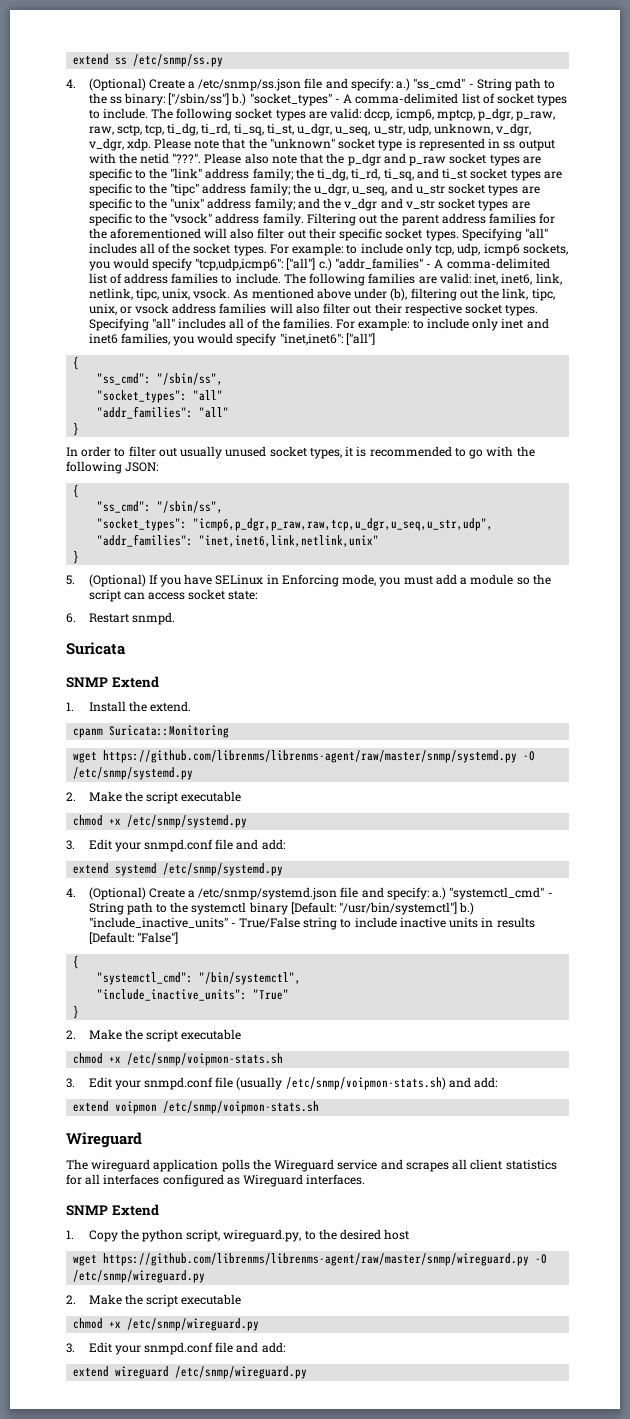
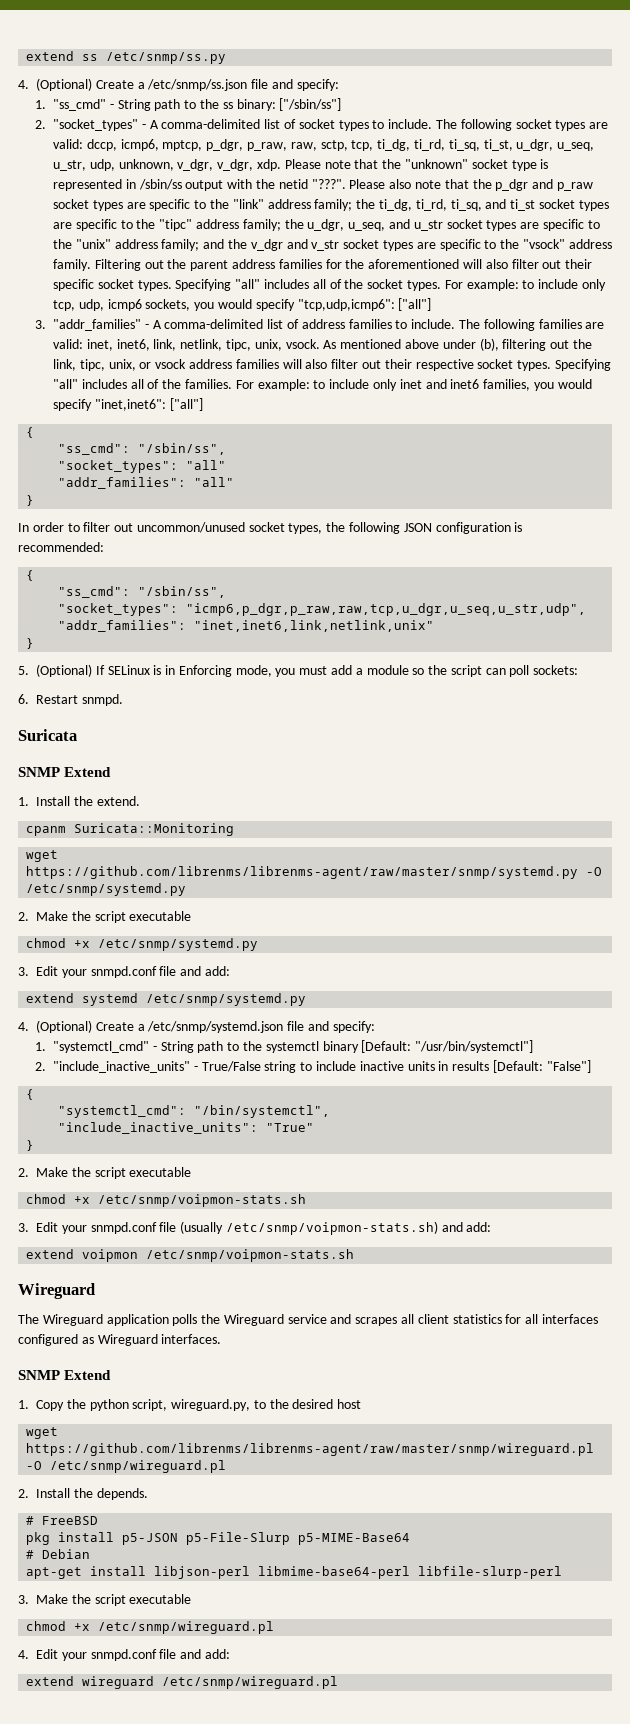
- 4. (Optional) Create a /etc/snmp/ss.json file and specify: a.) "ss_cmd" - String path to the ss binary: ["/sbin/ss"] b.) "socket_types" - A comma-delimited list of socket types to include.
+ 4. (Optional) Create a /etc/snmp/ss.json file and specify:
+ 1. "ss_cmd" - String path to the ss binary: ["/sbin/ss"]
+ 2. "socket_types" - A comma-delimited list of socket types to include.
- Please note that the "unknown" socket type is represented in ss output with the netid "???".
+ Please note that the "unknown" socket type is represented in /sbin/ss output with the netid "???".
- For example: to include only tcp, udp, icmp6 sockets, you would specify "tcp,udp,icmp6": ["all"] c.) "addr_families" - A comma-delimited list of address families to include.
+ For example: to include only tcp, udp, icmp6 sockets, you would specify "tcp,udp,icmp6": ["all"]
+ 3. "addr_families" - A comma-delimited list of address families to include.
- In order to filter out usually unused socket types, it is recommended to go with the following JSON:
+ In order to filter out uncommon/unused socket types, the following JSON configuration is recommended:
- 5. (Optional) If you have SELinux in Enforcing mode, you must add a module so the script can access socket state:
+ 5. (Optional) If SELinux is in Enforcing mode, you must add a module so the script can poll sockets:
- 4. (Optional) Create a /etc/snmp/systemd.json file and specify: a.) "systemctl_cmd" - String path to the systemctl binary [Default: "/usr/bin/systemctl"] b.) "include_inactive_units" - True/False string to include inactive units in results [Default: "False"]
+ 4. (Optional) Create a /etc/snmp/systemd.json file and specify:
+ 1. "systemctl_cmd" - String path to the systemctl binary [Default: "/usr/bin/systemctl"]
+ 2. "include_inactive_units" - True/False string to include inactive units in results [Default: "False"]
- The wireguard application polls the Wireguard service and scrapes all client statistics for all interfaces configured as Wireguard interfaces.
+ The Wireguard application polls the Wireguard service and scrapes all client statistics for all interfaces configured as Wireguard interfaces.
- wget https://github.com/librenms/librenms-agent/raw/master/snmp/wireguard.py -O /etc/snmp/wireguard.py
- 2. Make the script executable
- chmod +x /etc/snmp/wireguard.py
- 3. Edit your snmpd.conf file and add:
+ wget https://github.com/librenms/librenms-agent/raw/master/snmp/wireguard.pl -O /etc/snmp/wireguard.pl
+ 2. Install the depends.
+ # FreeBSD
+ pkg install p5-JSON p5-File-Slurp p5-MIME-Base64
+ # Debian
+ apt-get install libjson-perl libmime-base64-perl libfile-slurp-perl
+ 3. Make the script executable
+ chmod +x /etc/snmp/wireguard.pl
+ 4. Edit your snmpd.conf file and add:
- extend wireguard /etc/snmp/wireguard.py
+ extend wireguard /etc/snmp/wireguard.pl

